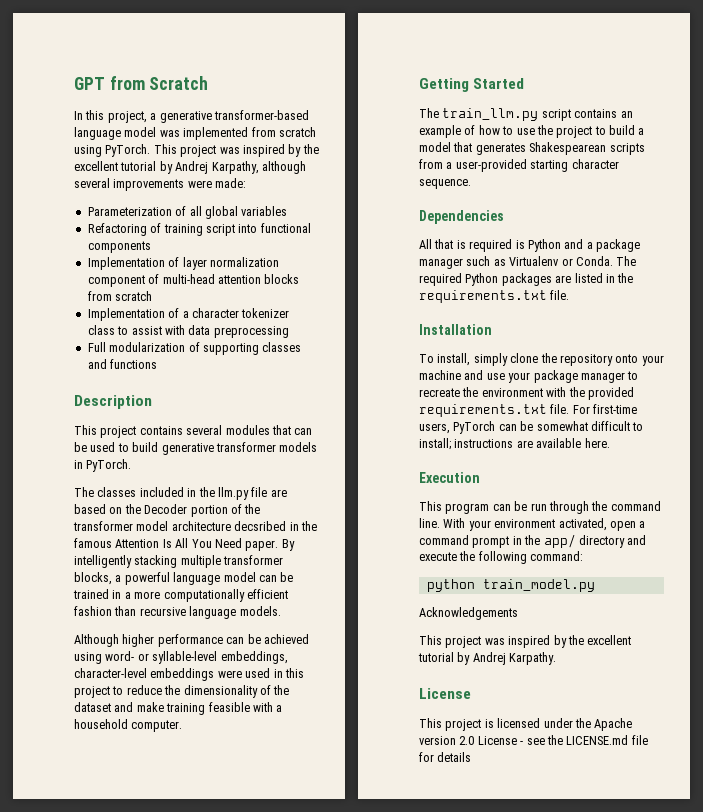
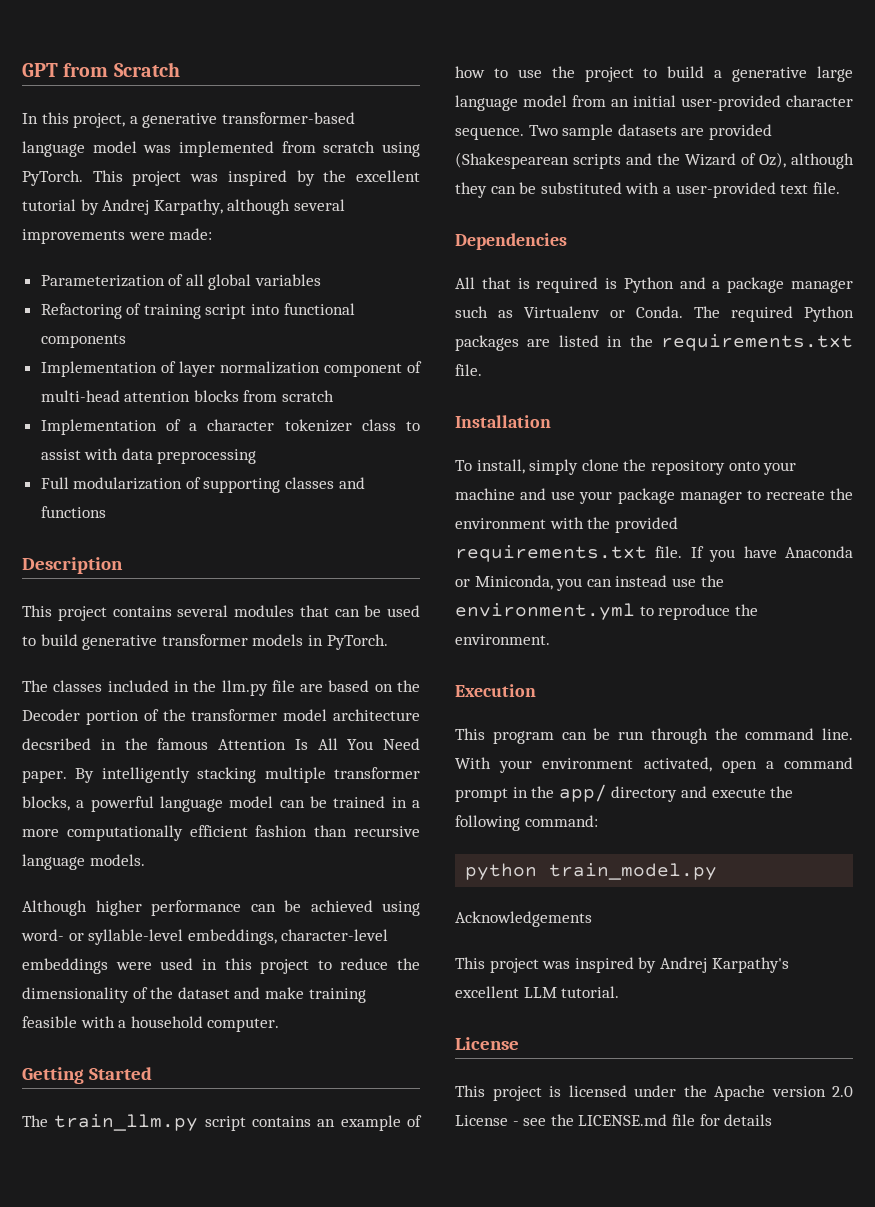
- The train_llm.py script contains an example of how to use the project to build a model that generates Shakespearean scripts from a user-provided starting character sequence.
+ The train_llm.py script contains an example of how to use the project to build a generative large language model from an initial user-provided character sequence. Two sample datasets are provided (Shakespearean scripts and the Wizard of Oz), although they can be substituted with a user-provided text file.
- For first-time users, PyTorch can be somewhat difficult to install; instructions are available here.
+ If you have Anaconda or Miniconda, you can instead use the environment.yml to reproduce the environment.
- This project was inspired by the excellent tutorial by Andrej Karpathy.
+ This project was inspired by Andrej Karpathy's excellent LLM tutorial.

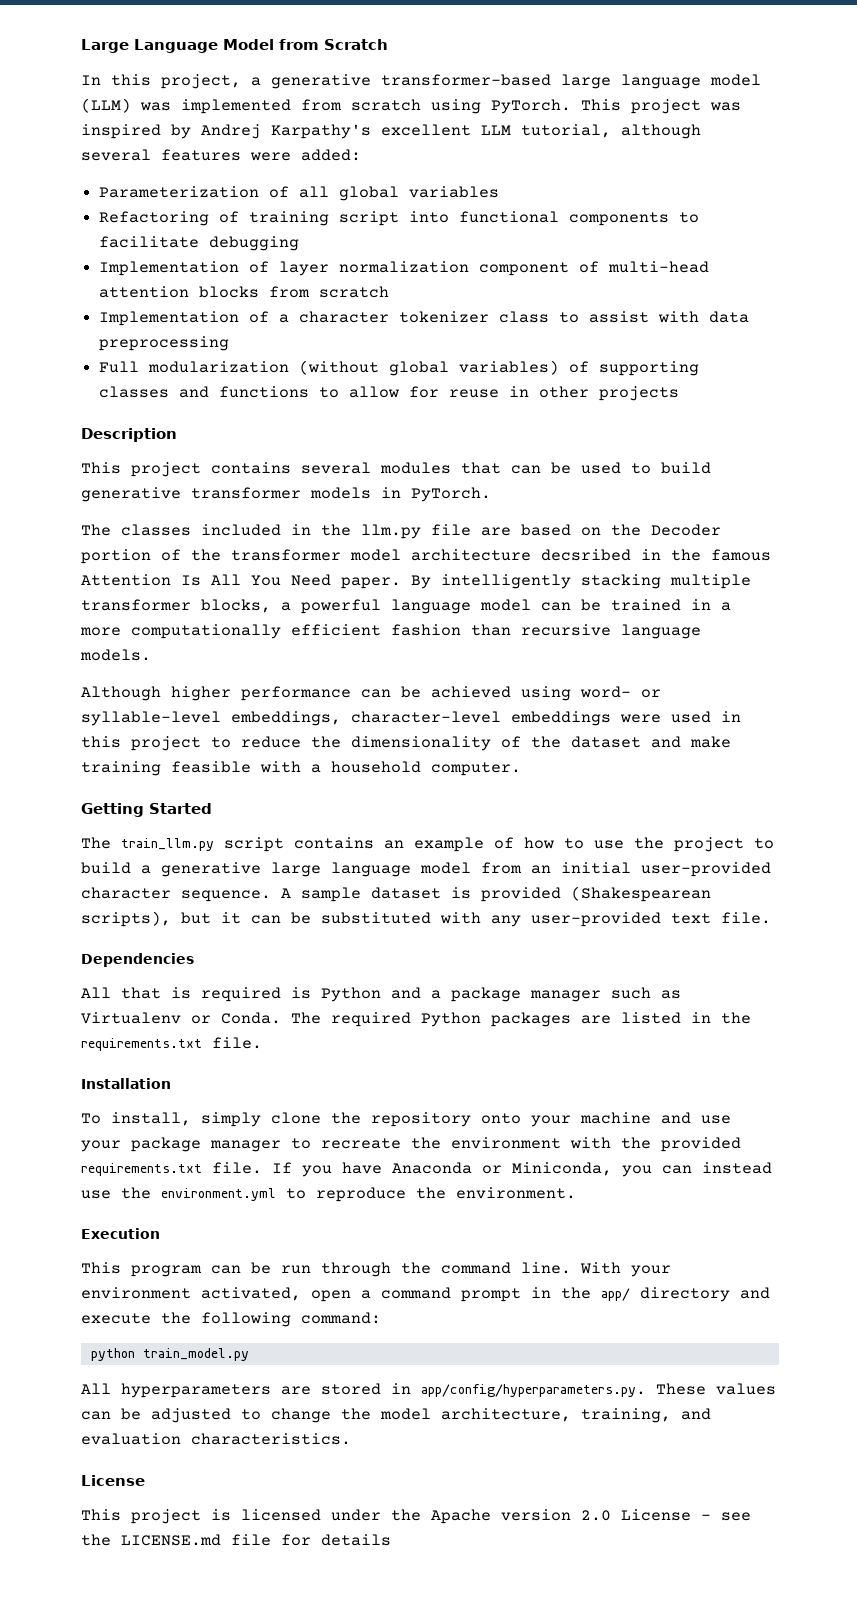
- GPT from Scratch
+ Large Language Model from Scratch
- In this project, a generative transformer-based language model was implemented from scratch using PyTorch.
+ In this project, a generative transformer-based large language model (LLM) was implemented from scratch using PyTorch.
- This project was inspired by the excellent tutorial by Andrej Karpathy, although several improvements were made:
+ This project was inspired by Andrej Karpathy's excellent LLM tutorial, although several features were added:
- Refactoring of training script into functional components
+ Refactoring of training script into functional components to facilitate debugging
- Full modularization of supporting classes and functions
+ Full modularization (without global variables) of supporting classes and functions to allow for reuse in other projects
- Two sample datasets are provided (Shakespearean scripts and the Wizard of Oz), although they can be substituted with a user-provided text file.
+ A sample dataset is provided (Shakespearean scripts), but it can be substituted with any user-provided text file.
- Acknowledgements
- This project was inspired by Andrej Karpathy's excellent LLM tutorial.
+ All hyperparameters are stored in app/config/hyperparameters.py. These values can be adjusted to change the model architecture, training, and evaluation characteristics.

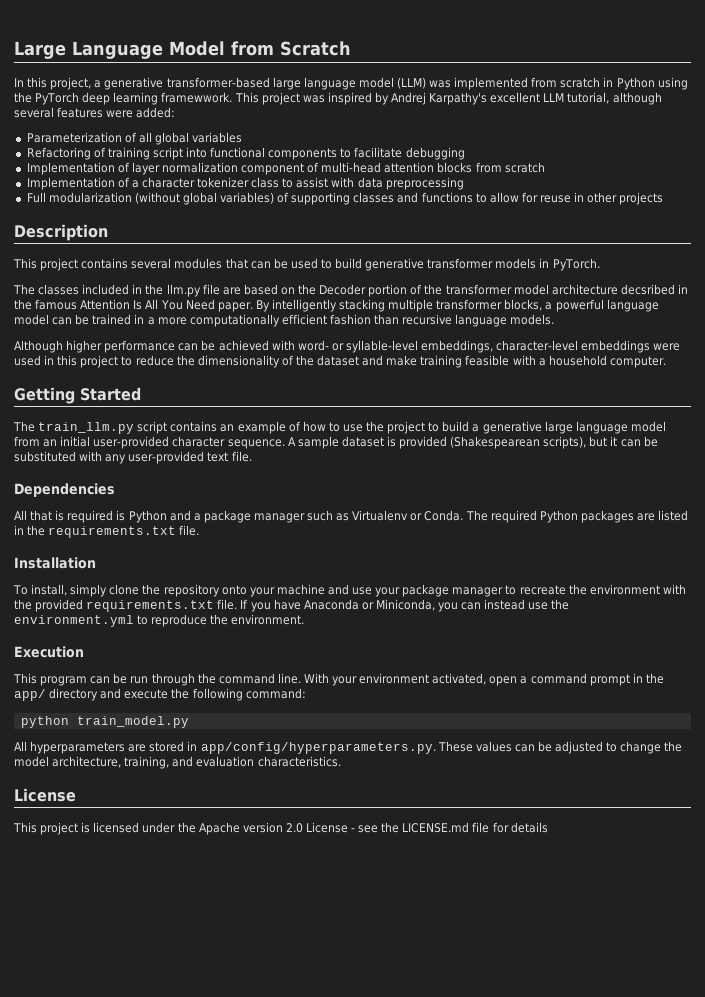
- In this project, a generative transformer-based large language model (LLM) was implemented from scratch using PyTorch.
+ In this project, a generative transformer-based large language model (LLM) was implemented from scratch in Python using the PyTorch deep learning framewwork.
- Although higher performance can be achieved using word- or syllable-level embeddings, character-level embeddings were used in this project to reduce the dimensionality of the dataset and make training feasible with a household computer.
+ Although higher performance can be achieved with word- or syllable-level embeddings, character-level embeddings were used in this project to reduce the dimensionality of the dataset and make training feasible with a household computer.

